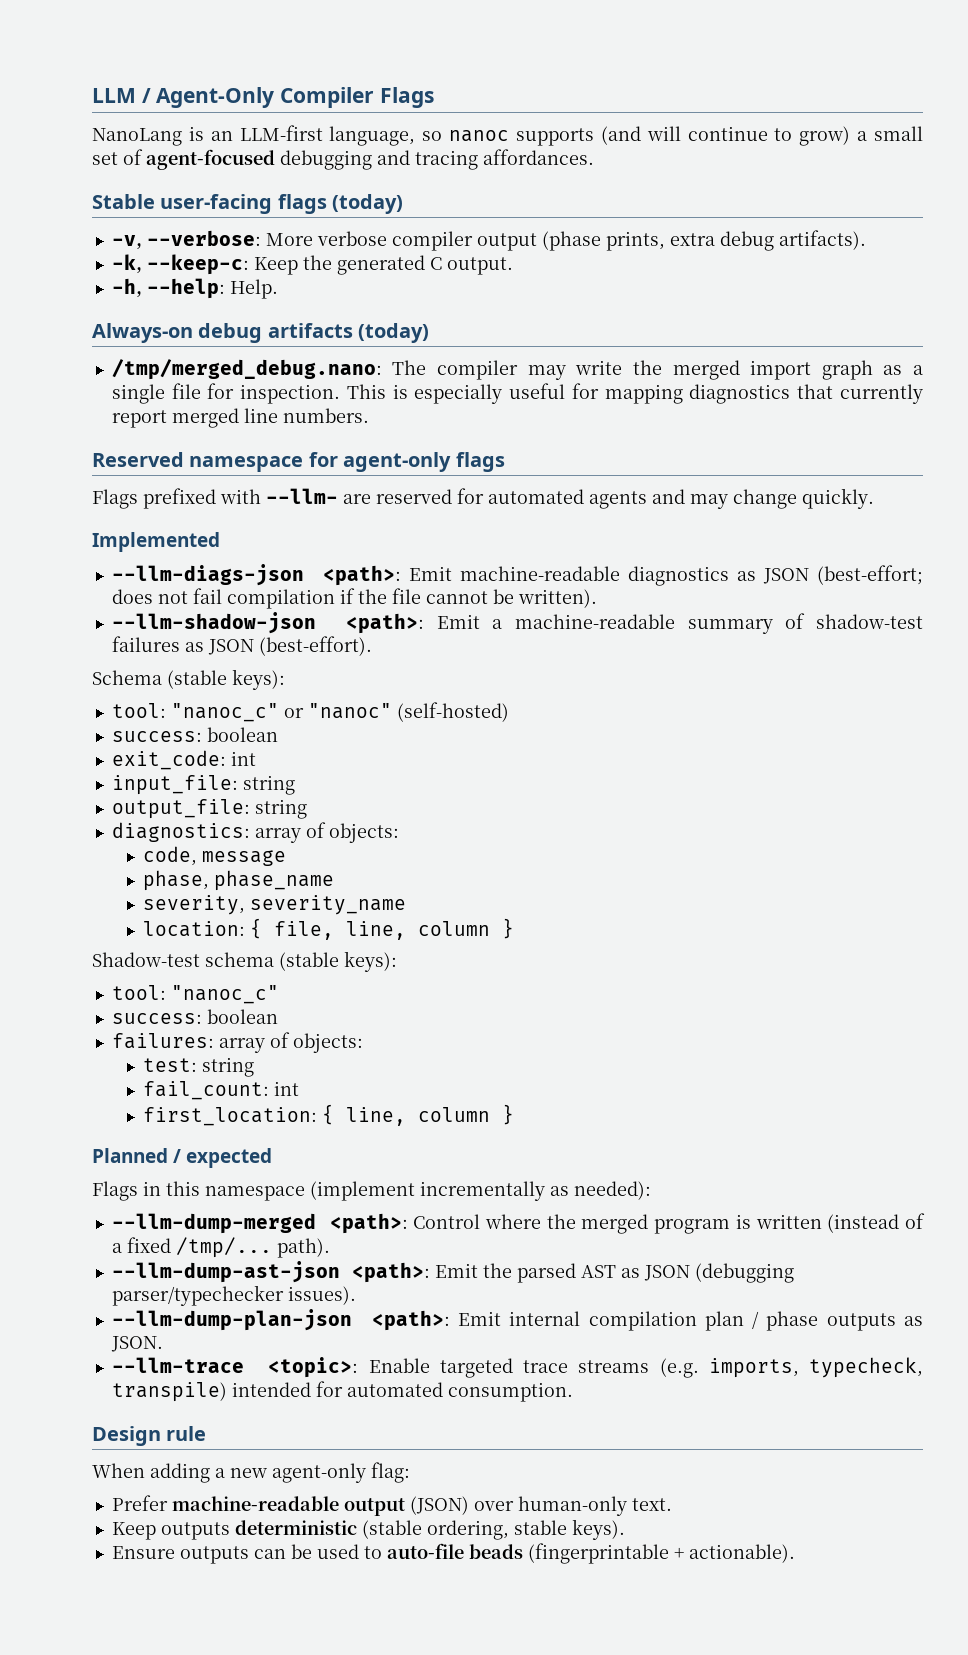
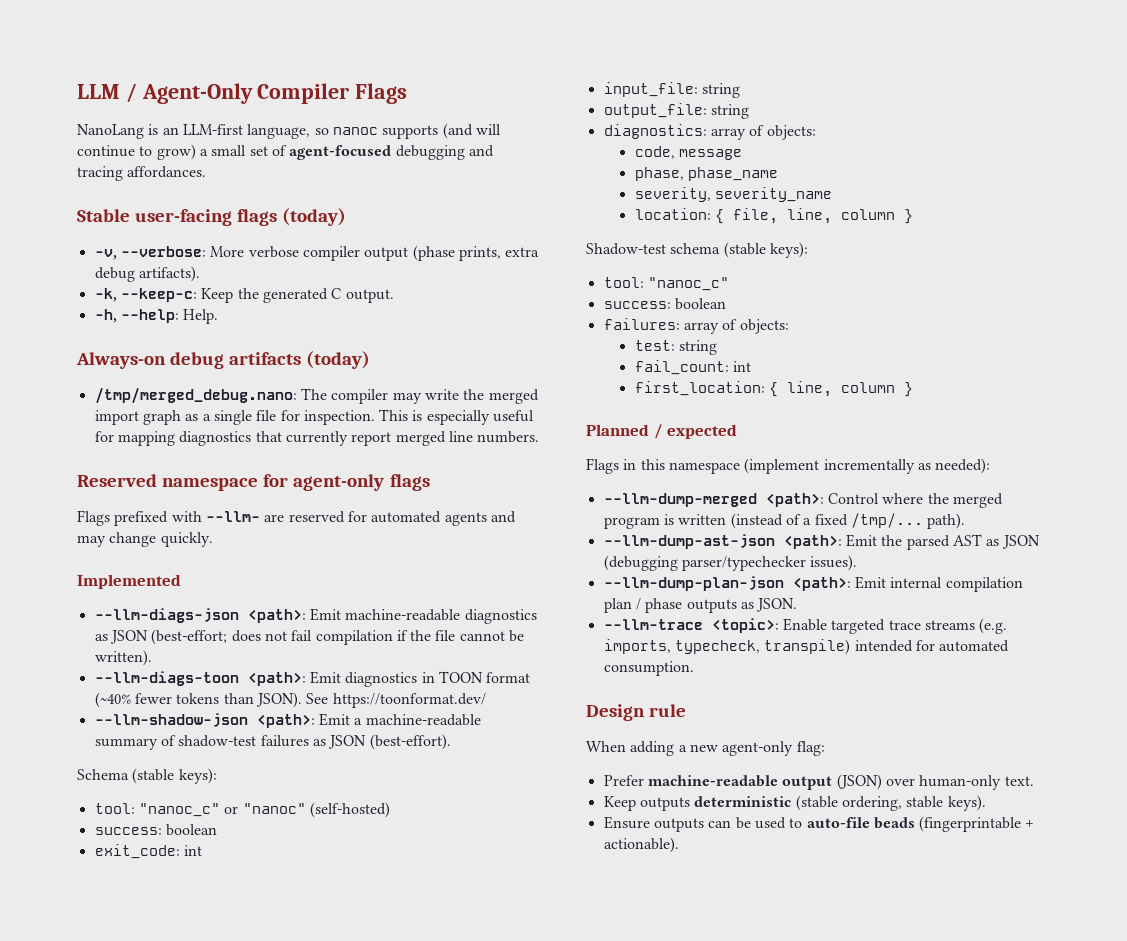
+ --llm-diags-toon <path>: Emit diagnostics in TOON format (~40% fewer tokens than JSON). See https://toonformat.dev/

